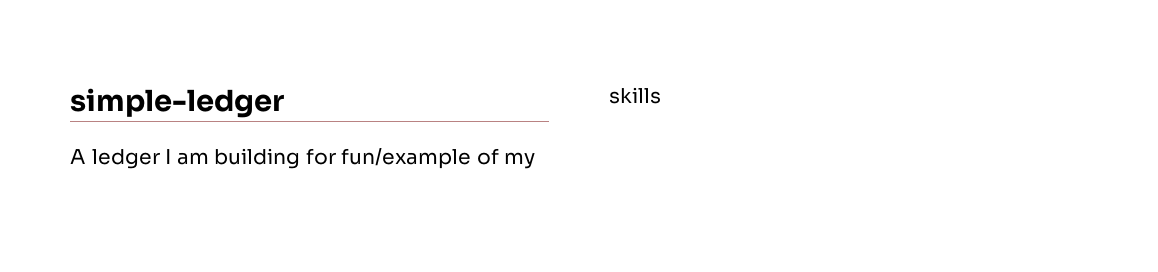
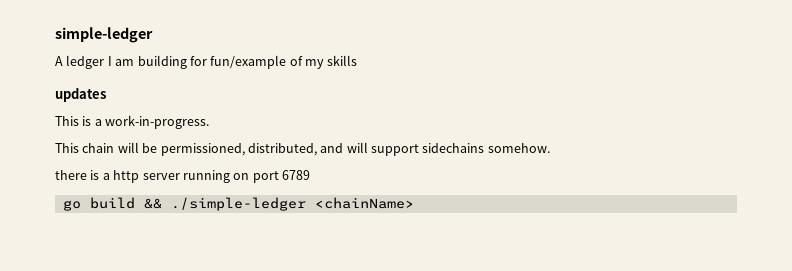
+ updates
+ This is a work-in-progress.
+ This chain will be permissioned, distributed, and will support sidechains somehow.
+ there is a http server running on port 6789
+ go build && ./simple-ledger <chainName>

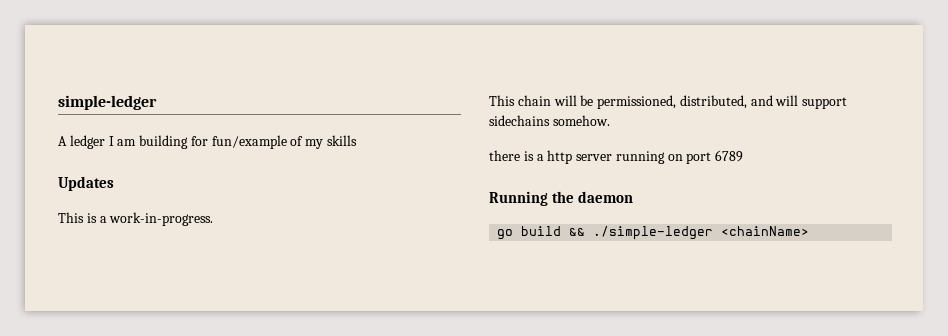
- updates
+ Updates
+ Running the daemon

